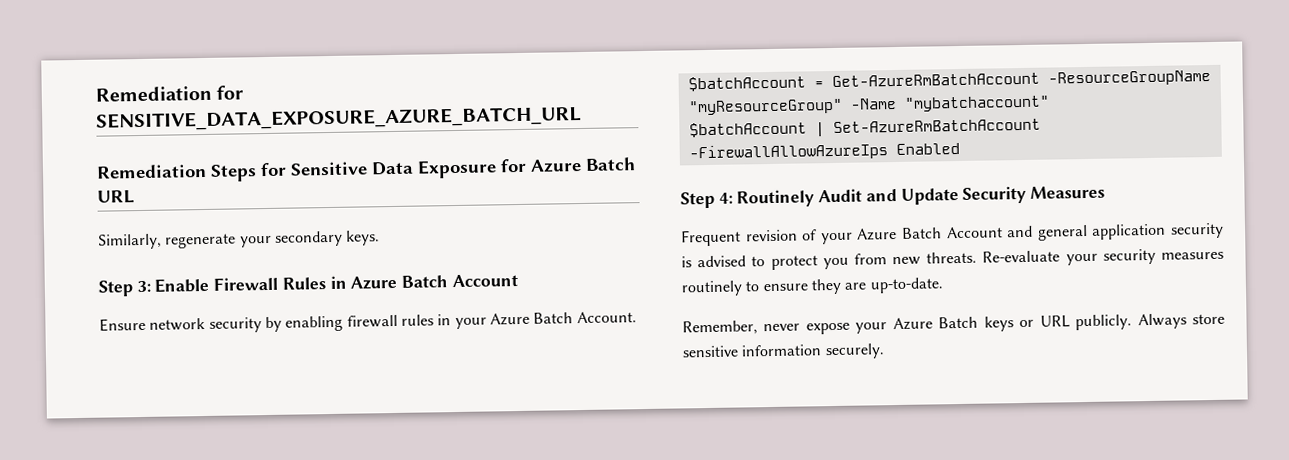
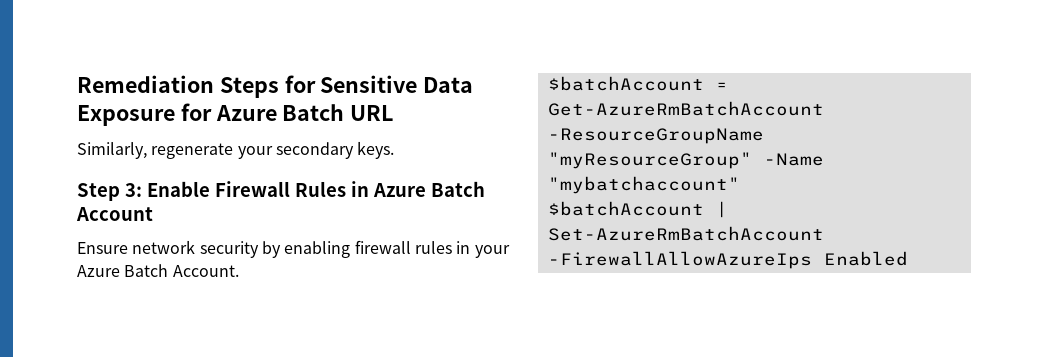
- Remediation for SENSITIVE_DATA_EXPOSURE_AZURE_BATCH_URL
- Step 4: Routinely Audit and Update Security Measures
- Frequent revision of your Azure Batch Account and general application security is advised to protect you from new threats. Re-evaluate your security measures routinely to ensure they are up-to-date.
- Remember, never expose your Azure Batch keys or URL publicly. Always store sensitive information securely.

